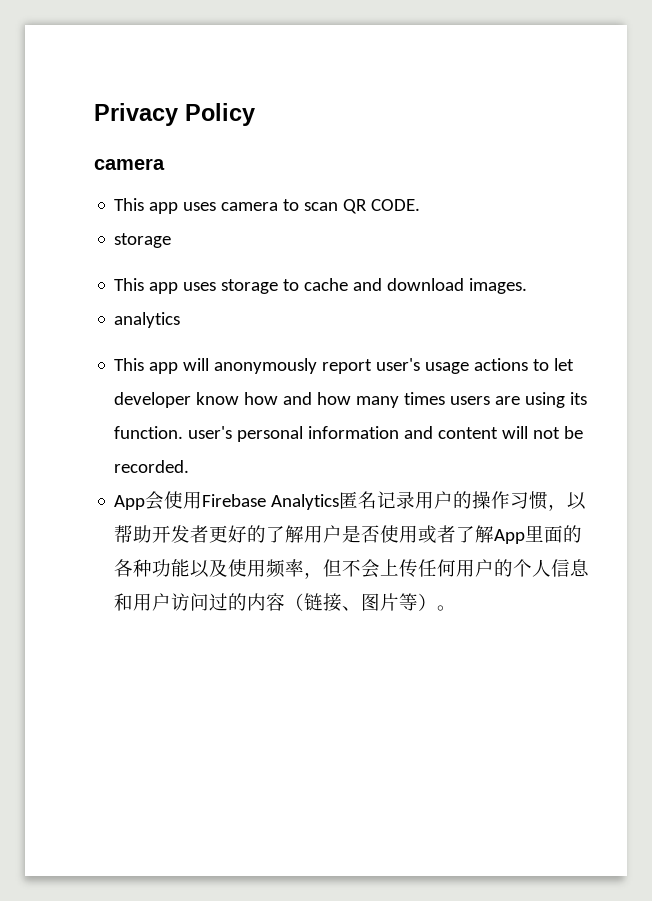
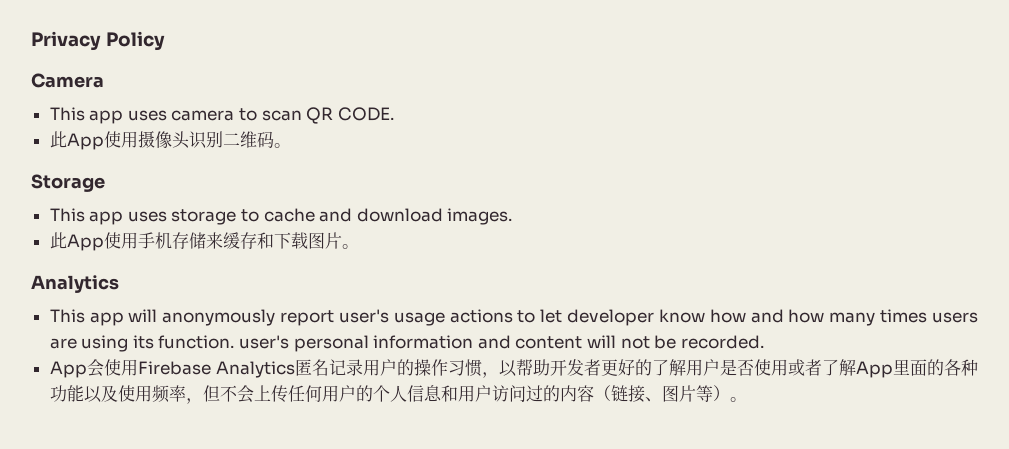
  Privacy Policy
- camera
+ Camera
  This app uses camera to scan QR CODE.
- storage
+ 此App使用摄像头识别二维码。
+ Storage
- analytics
+ 此App使用手机存储来缓存和下载图片。
+ Analytics

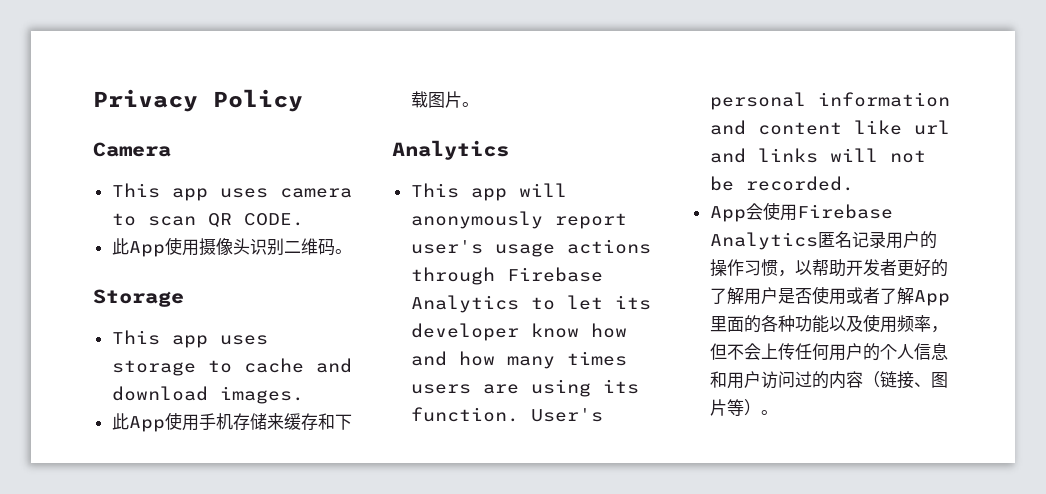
- This app will anonymously report user's usage actions to let developer know how and how many times users are using its function. user's personal information and content will not be recorded.
+ This app will anonymously report user's usage actions through Firebase Analytics to let its developer know how and how many times users are using its function. User's personal information and content like url and links will not be recorded.

